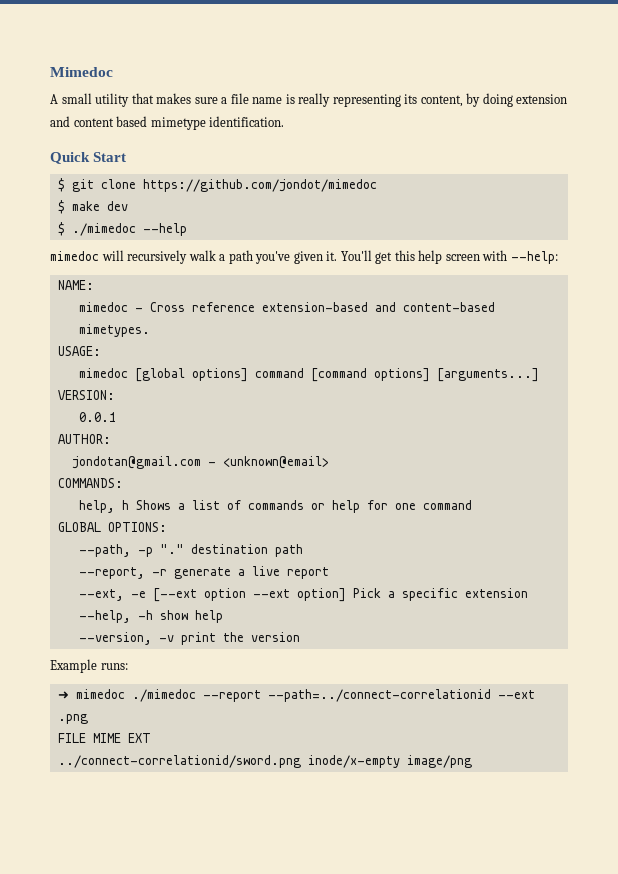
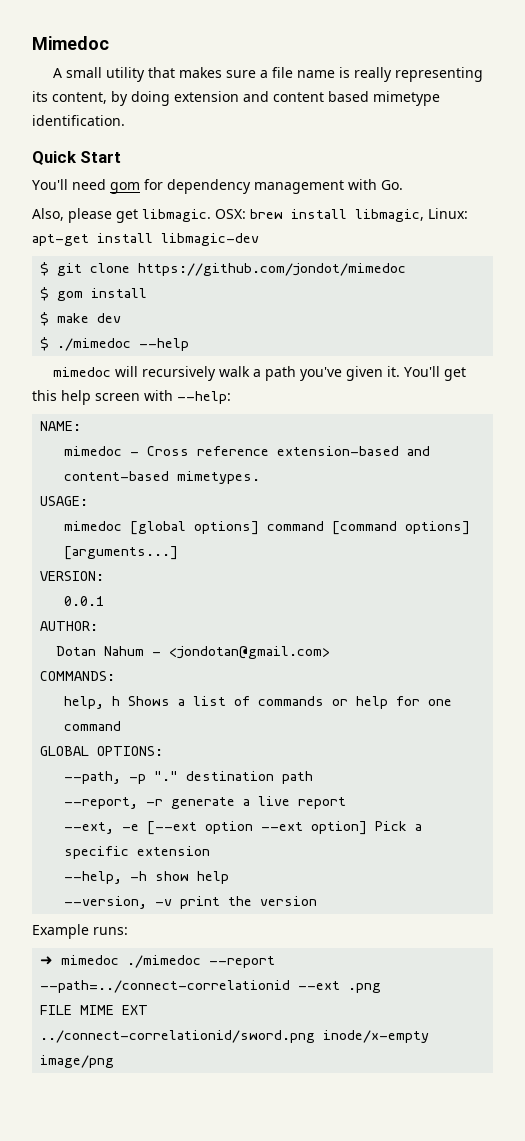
+ You'll need gom for dependency management with Go.
+ Also, please get libmagic. OSX: brew install libmagic, Linux: apt-get install libmagic-dev
+ $ gom install
- jondotan@gmail.com - <unknown@email>
+ Dotan Nahum - <jondotan@gmail.com>

